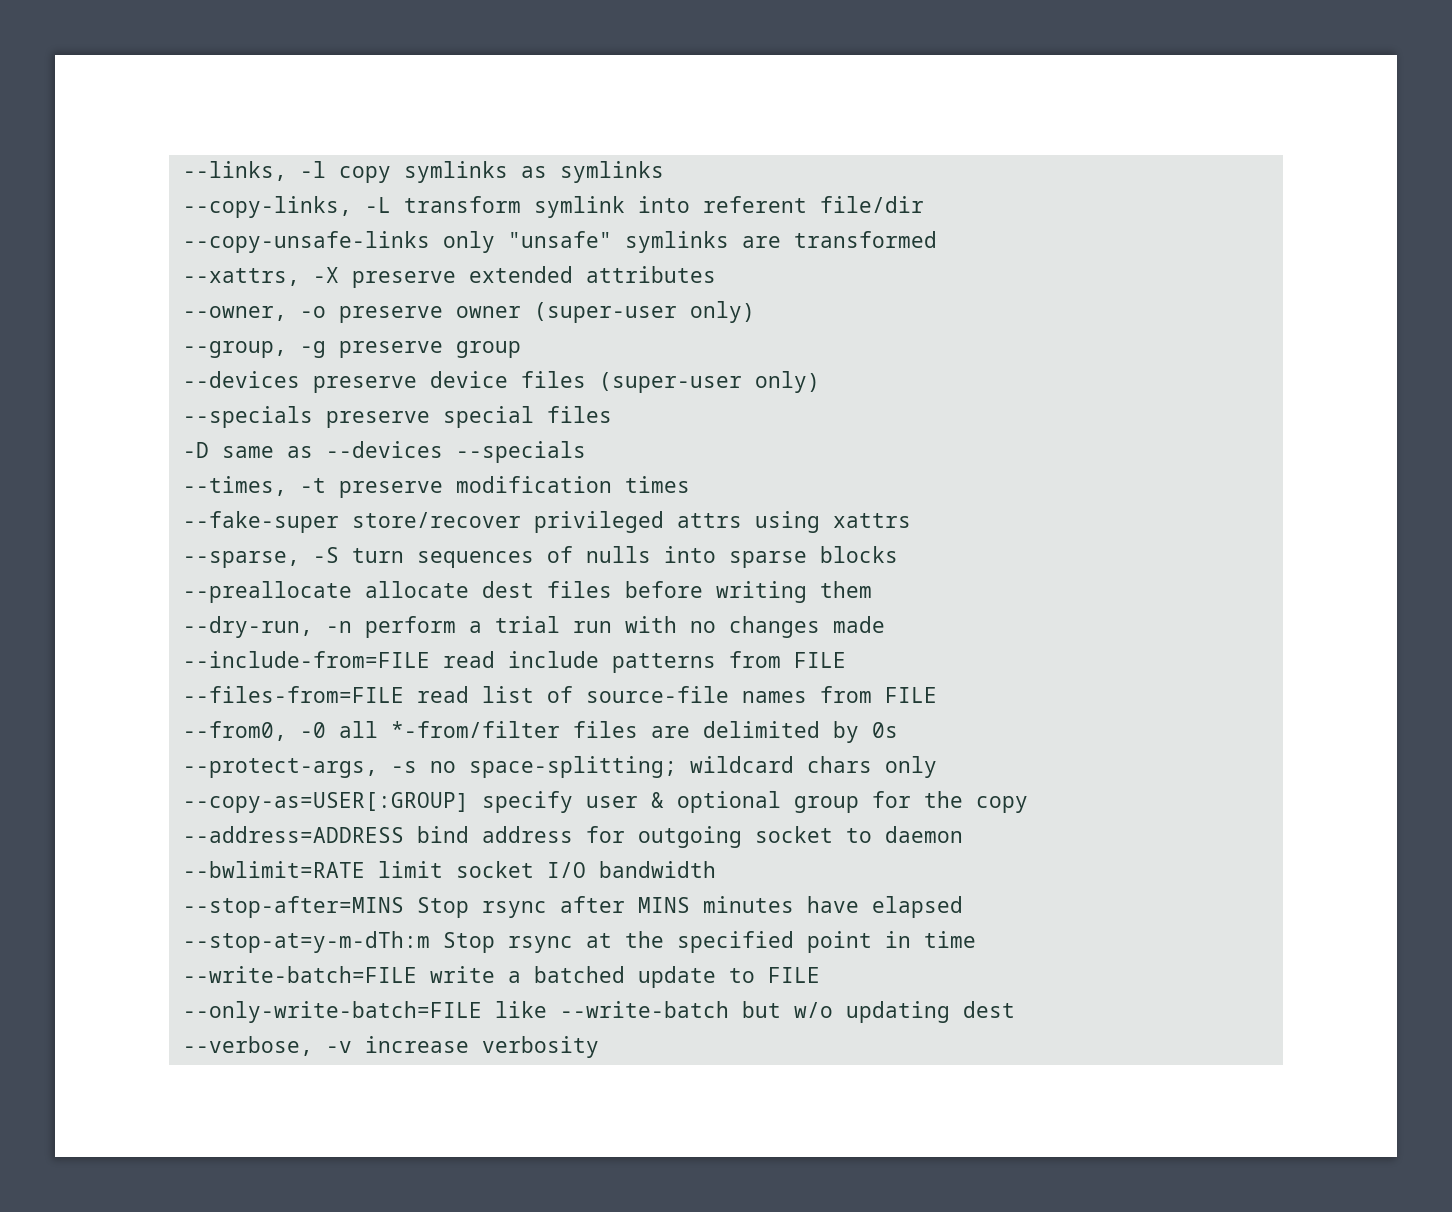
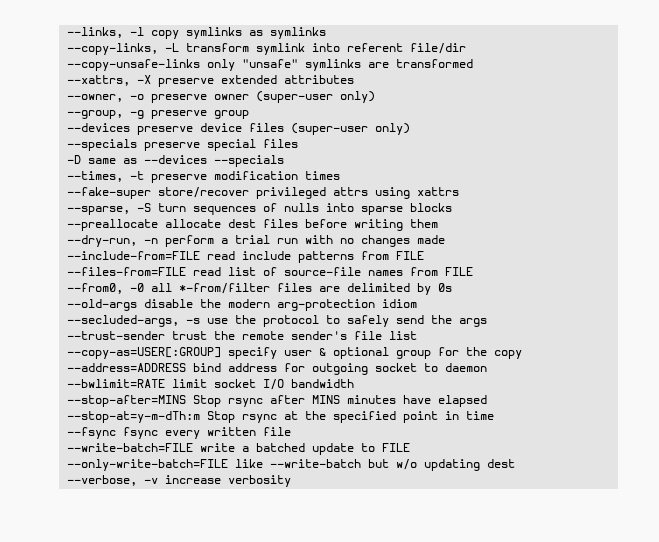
- --protect-args, -s no space-splitting; wildcard chars only
+ --old-args disable the modern arg-protection idiom
+ --secluded-args, -s use the protocol to safely send the args
+ --trust-sender trust the remote sender's file list
+ --fsync fsync every written file

